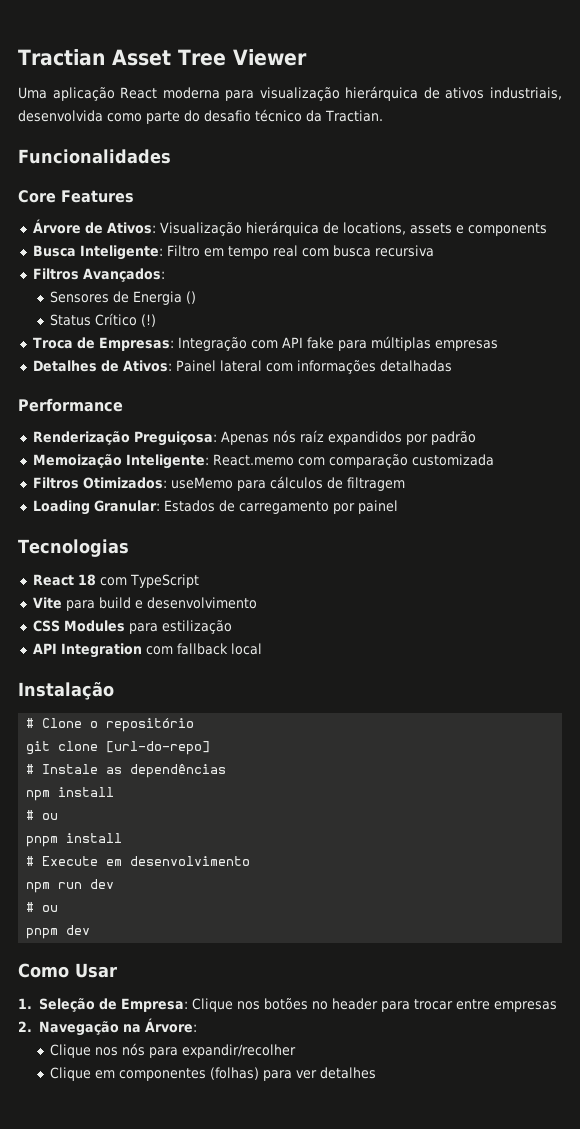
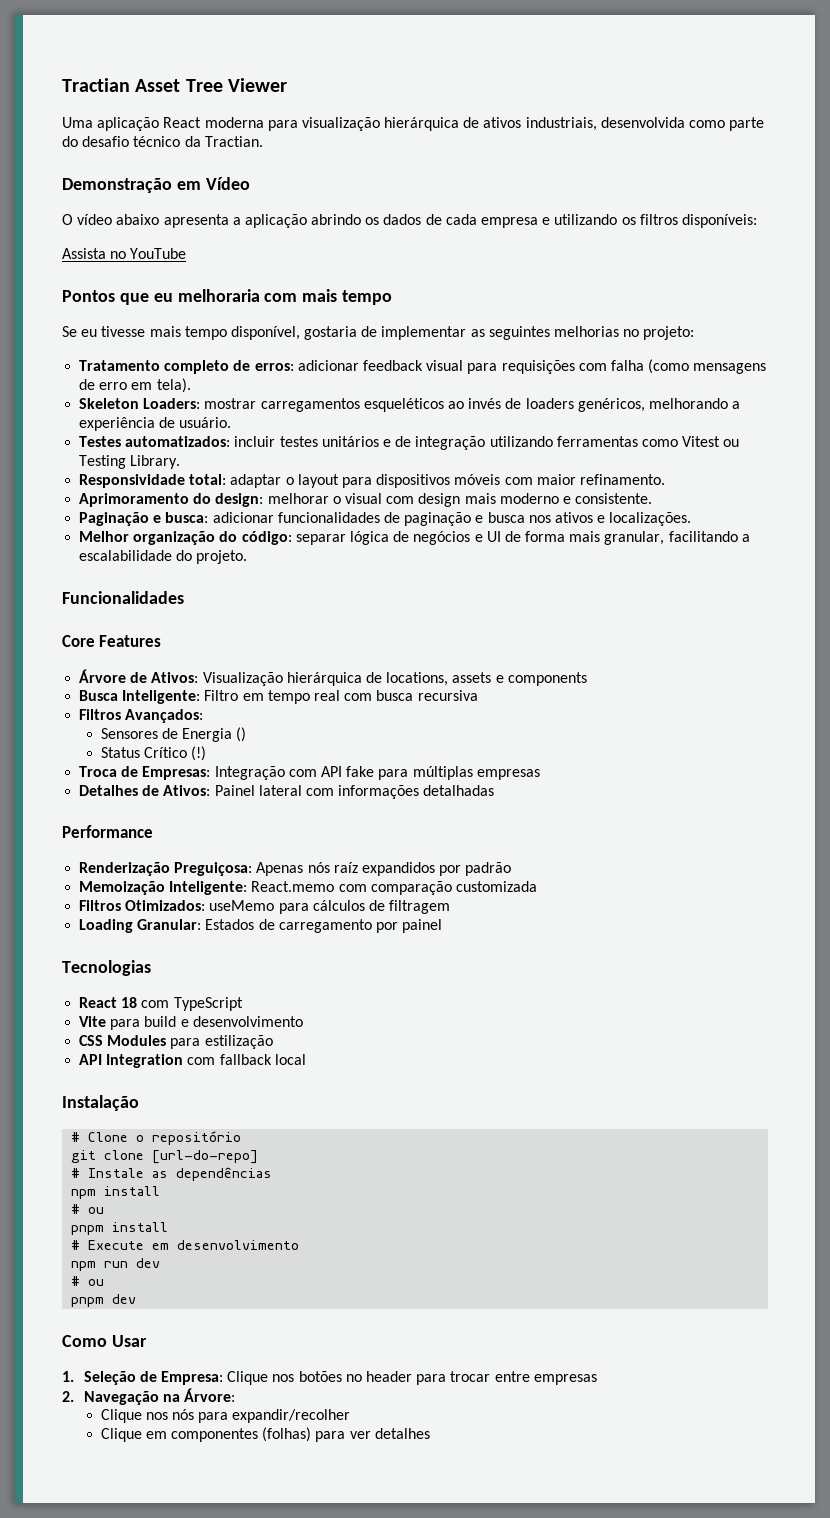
+ Demonstração em Vídeo
+ O vídeo abaixo apresenta a aplicação abrindo os dados de cada empresa e utilizando os filtros disponíveis:
+ Assista no YouTube
+ Pontos que eu melhoraria com mais tempo
+ Se eu tivesse mais tempo disponível, gostaria de implementar as seguintes melhorias no projeto:
+ Tratamento completo de erros: adicionar feedback visual para requisições com falha (como mensagens de erro em tela).
+ Skeleton Loaders: mostrar carregamentos esqueléticos ao invés de loaders genéricos, melhorando a experiência de usuário.
+ Testes automatizados: incluir testes unitários e de integração utilizando ferramentas como Vitest ou Testing Library.
+ Responsividade total: adaptar o layout para dispositivos móveis com maior refinamento.
+ Aprimoramento do design: melhorar o visual com design mais moderno e consistente.
+ Paginação e busca: adicionar funcionalidades de paginação e busca nos ativos e localizações.
+ Melhor organização do código: separar lógica de negócios e UI de forma mais granular, facilitando a escalabilidade do projeto.

